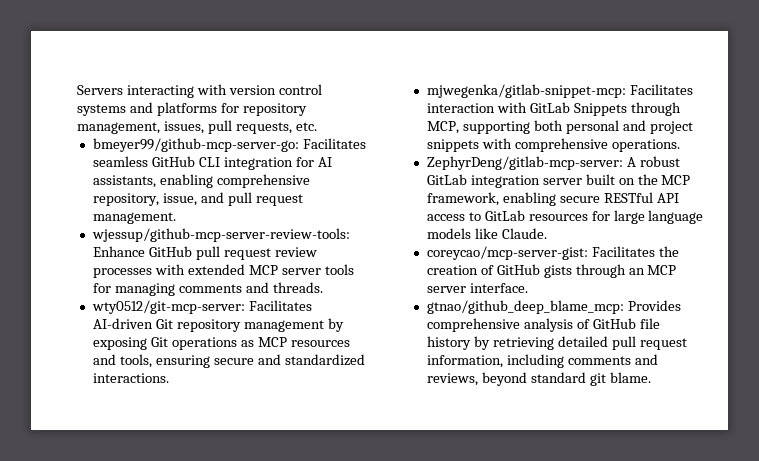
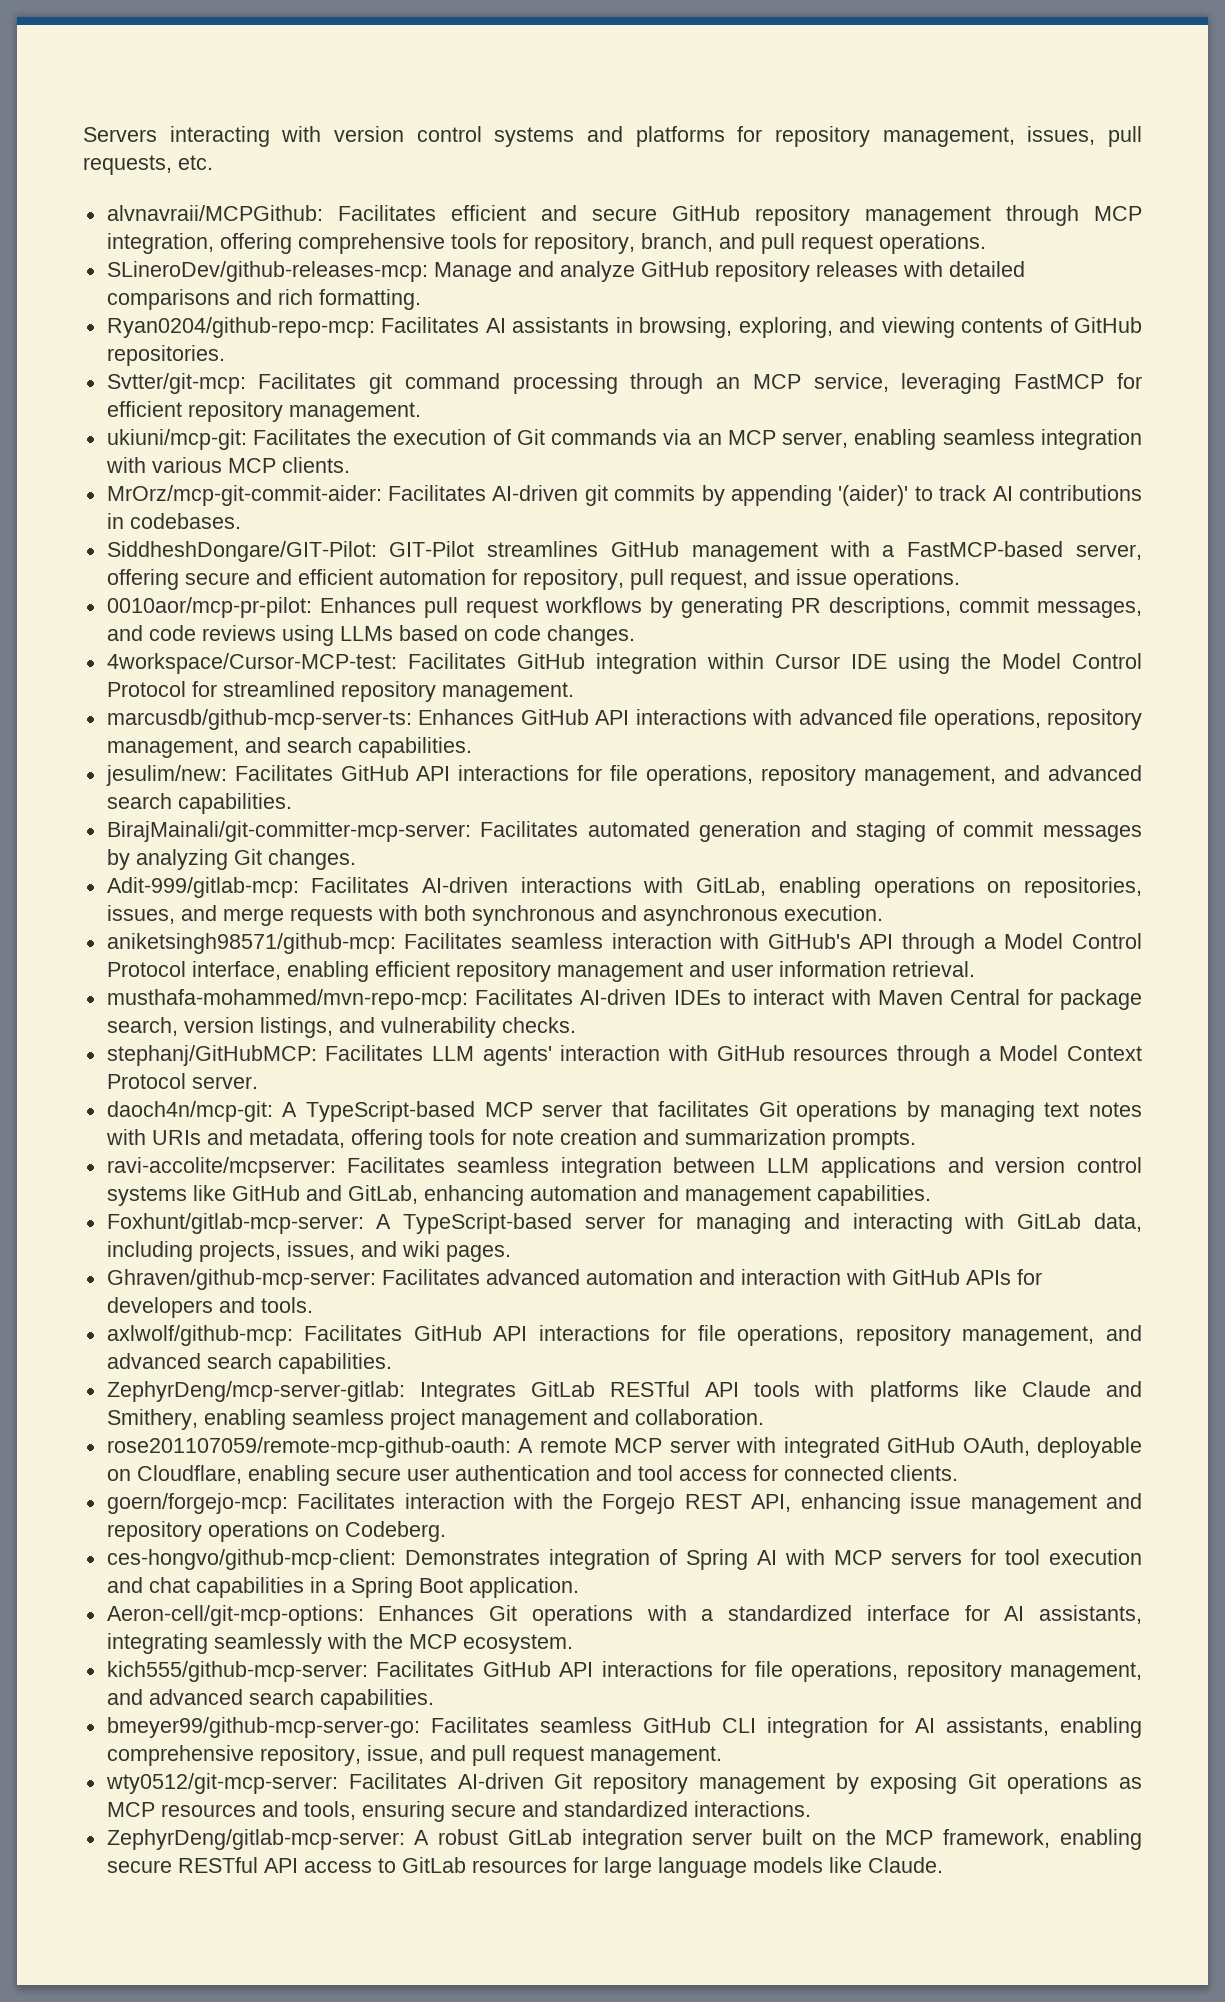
+ alvnavraii/MCPGithub: Facilitates efficient and secure GitHub repository management through MCP integration, offering comprehensive tools for repository, branch, and pull request operations.
+ SLineroDev/github-releases-mcp: Manage and analyze GitHub repository releases with detailed comparisons and rich formatting.
+ Ryan0204/github-repo-mcp: Facilitates AI assistants in browsing, exploring, and viewing contents of GitHub repositories.
+ Svtter/git-mcp: Facilitates git command processing through an MCP service, leveraging FastMCP for efficient repository management.
+ ukiuni/mcp-git: Facilitates the execution of Git commands via an MCP server, enabling seamless integration with various MCP clients.
+ MrOrz/mcp-git-commit-aider: Facilitates AI-driven git commits by appending '(aider)' to track AI contributions in codebases.
+ SiddheshDongare/GIT-Pilot: GIT-Pilot streamlines GitHub management with a FastMCP-based server, offering secure and efficient automation for repository, pull request, and issue operations.
+ 0010aor/mcp-pr-pilot: Enhances pull request workflows by generating PR descriptions, commit messages, and code reviews using LLMs based on code changes.
+ 4workspace/Cursor-MCP-test: Facilitates GitHub integration within Cursor IDE using the Model Control Protocol for streamlined repository management.
+ marcusdb/github-mcp-server-ts: Enhances GitHub API interactions with advanced file operations, repository management, and search capabilities.
+ jesulim/new: Facilitates GitHub API interactions for file operations, repository management, and advanced search capabilities.
+ BirajMainali/git-committer-mcp-server: Facilitates automated generation and staging of commit messages by analyzing Git changes.
+ Adit-999/gitlab-mcp: Facilitates AI-driven interactions with GitLab, enabling operations on repositories, issues, and merge requests with both synchronous and asynchronous execution.
+ aniketsingh98571/github-mcp: Facilitates seamless interaction with GitHub's API through a Model Control Protocol interface, enabling efficient repository management and user information retrieval.
+ musthafa-mohammed/mvn-repo-mcp: Facilitates AI-driven IDEs to interact with Maven Central for package search, version listings, and vulnerability checks.
+ stephanj/GitHubMCP: Facilitates LLM agents' interaction with GitHub resources through a Model Context Protocol server.
+ daoch4n/mcp-git: A TypeScript-based MCP server that facilitates Git operations by managing text notes with URIs and metadata, offering tools for note creation and summarization prompts.
+ ravi-accolite/mcpserver: Facilitates seamless integration between LLM applications and version control systems like GitHub and GitLab, enhancing automation and management capabilities.
+ Foxhunt/gitlab-mcp-server: A TypeScript-based server for managing and interacting with GitLab data, including projects, issues, and wiki pages.
+ Ghraven/github-mcp-server: Facilitates advanced automation and interaction with GitHub APIs for developers and tools.
+ axlwolf/github-mcp: Facilitates GitHub API interactions for file operations, repository management, and advanced search capabilities.
+ ZephyrDeng/mcp-server-gitlab: Integrates GitLab RESTful API tools with platforms like Claude and Smithery, enabling seamless project management and collaboration.
+ rose201107059/remote-mcp-github-oauth: A remote MCP server with integrated GitHub OAuth, deployable on Cloudflare, enabling secure user authentication and tool access for connected clients.
+ goern/forgejo-mcp: Facilitates interaction with the Forgejo REST API, enhancing issue management and repository operations on Codeberg.
+ ces-hongvo/github-mcp-client: Demonstrates integration of Spring AI with MCP servers for tool execution and chat capabilities in a Spring Boot application.
+ Aeron-cell/git-mcp-options: Enhances Git operations with a standardized interface for AI assistants, integrating seamlessly with the MCP ecosystem.
+ kich555/github-mcp-server: Facilitates GitHub API interactions for file operations, repository management, and advanced search capabilities.
- wjessup/github-mcp-server-review-tools: Enhance GitHub pull request review processes with extended MCP server tools for managing comments and threads.
- mjwegenka/gitlab-snippet-mcp: Facilitates interaction with GitLab Snippets through MCP, supporting both personal and project snippets with comprehensive operations.
- coreycao/mcp-server-gist: Facilitates the creation of GitHub gists through an MCP server interface.
- gtnao/github_deep_blame_mcp: Provides comprehensive analysis of GitHub file history by retrieving detailed pull request information, including comments and reviews, beyond standard git blame.

